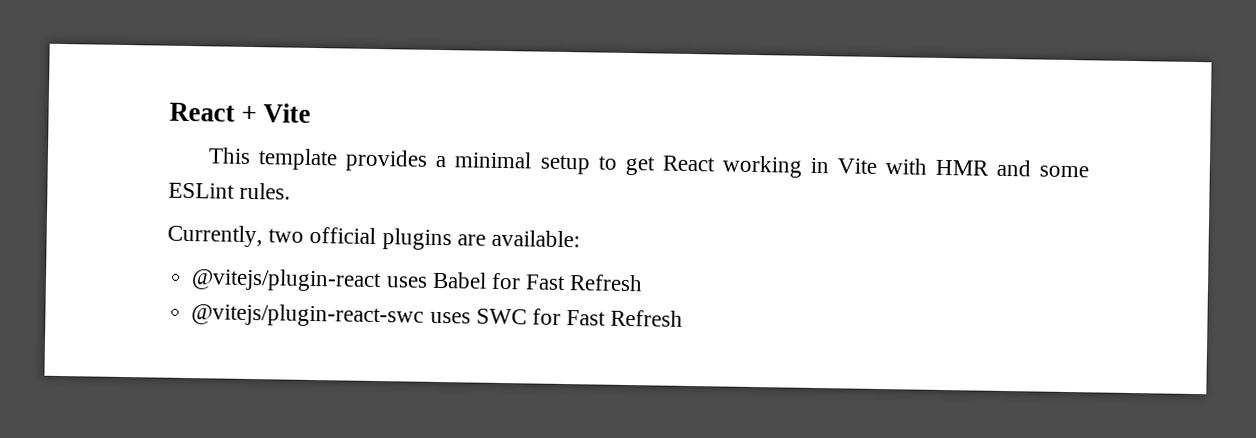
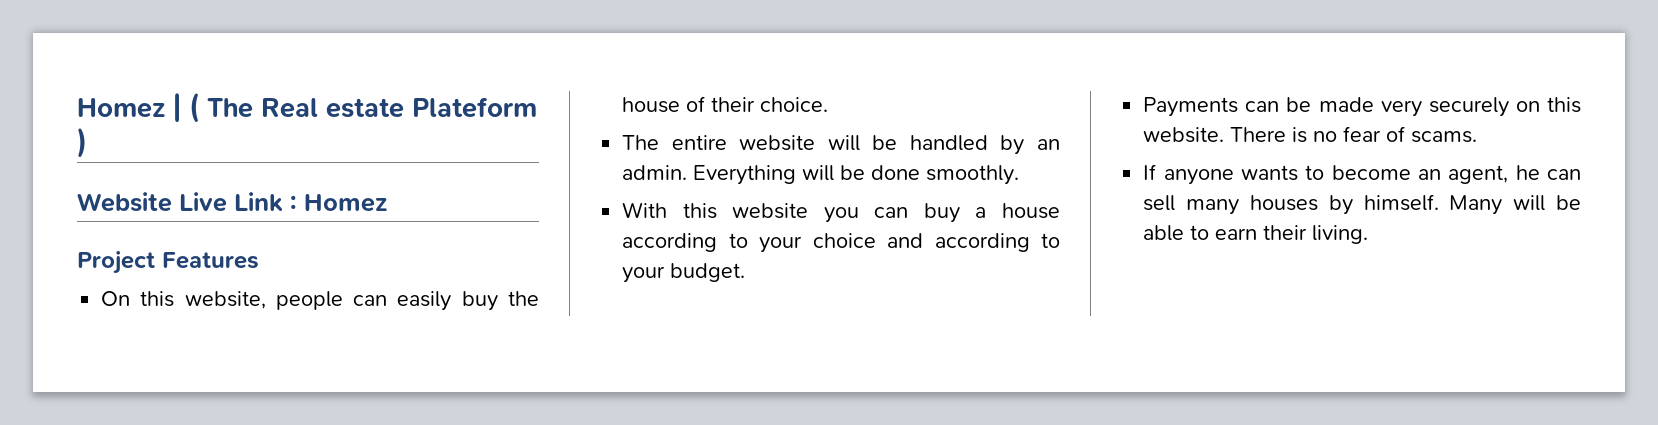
- React + Vite
- This template provides a minimal setup to get React working in Vite with HMR and some ESLint rules.
- Currently, two official plugins are available:
- @vitejs/plugin-react uses Babel for Fast Refresh
- @vitejs/plugin-react-swc uses SWC for Fast Refresh
+ Homez | ( The Real estate Plateform )
+ Website Live Link : Homez
+ Project Features
+ On this website, people can easily buy the house of their choice.
+ The entire website will be handled by an admin. Everything will be done smoothly.
+ With this website you can buy a house according to your choice and according to your budget.
+ Payments can be made very securely on this website. There is no fear of scams.
+ If anyone wants to become an agent, he can sell many houses by himself. Many will be able to earn their living.

